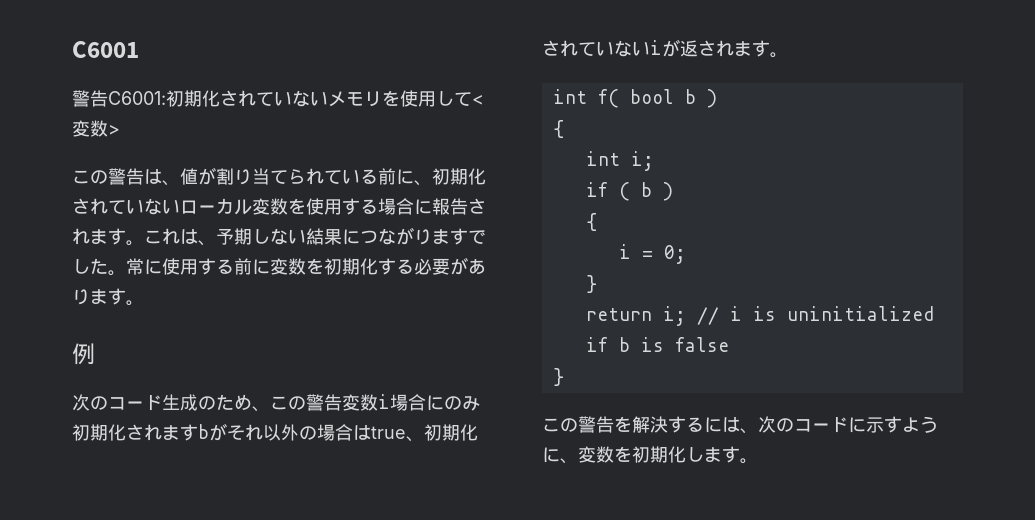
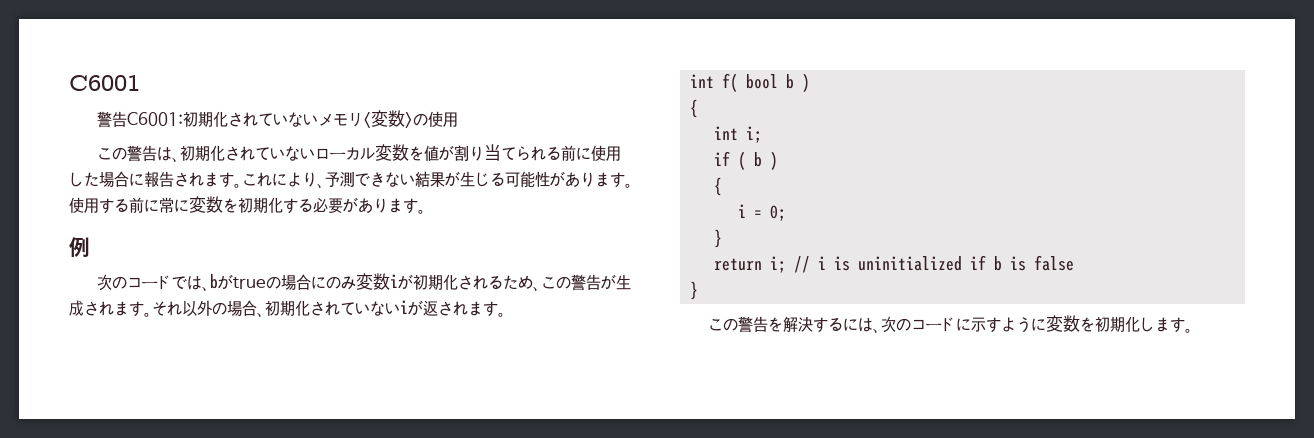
- 警告C6001:初期化されていないメモリを使用して<変数>
+ 警告C6001:初期化されていないメモリ<変数>の使用
- この警告は、値が割り当てられている前に、初期化されていないローカル変数を使用する場合に報告されます。
+ この警告は、初期化されていないローカル変数を値が割り当てられる前に使用した場合に報告されます。
- これは、予期しない結果につながりますでした。常に使用する前に変数を初期化する必要があります。
+ これにより、予測できない結果が生じる可能性があります。使用する前に常に変数を初期化する必要があります。
- 次のコード生成のため、この警告変数i場合にのみ初期化されますbがそれ以外の場合はtrue、初期化されていないiが返されます。
+ 次のコードでは、bがtrueの場合にのみ変数iが初期化されるため、この警告が生成されます。それ以外の場合、初期化されていないiが返されます。
- この警告を解決するには、次のコードに示すように、変数を初期化します。
+ この警告を解決するには、次のコードに示すように変数を初期化します。

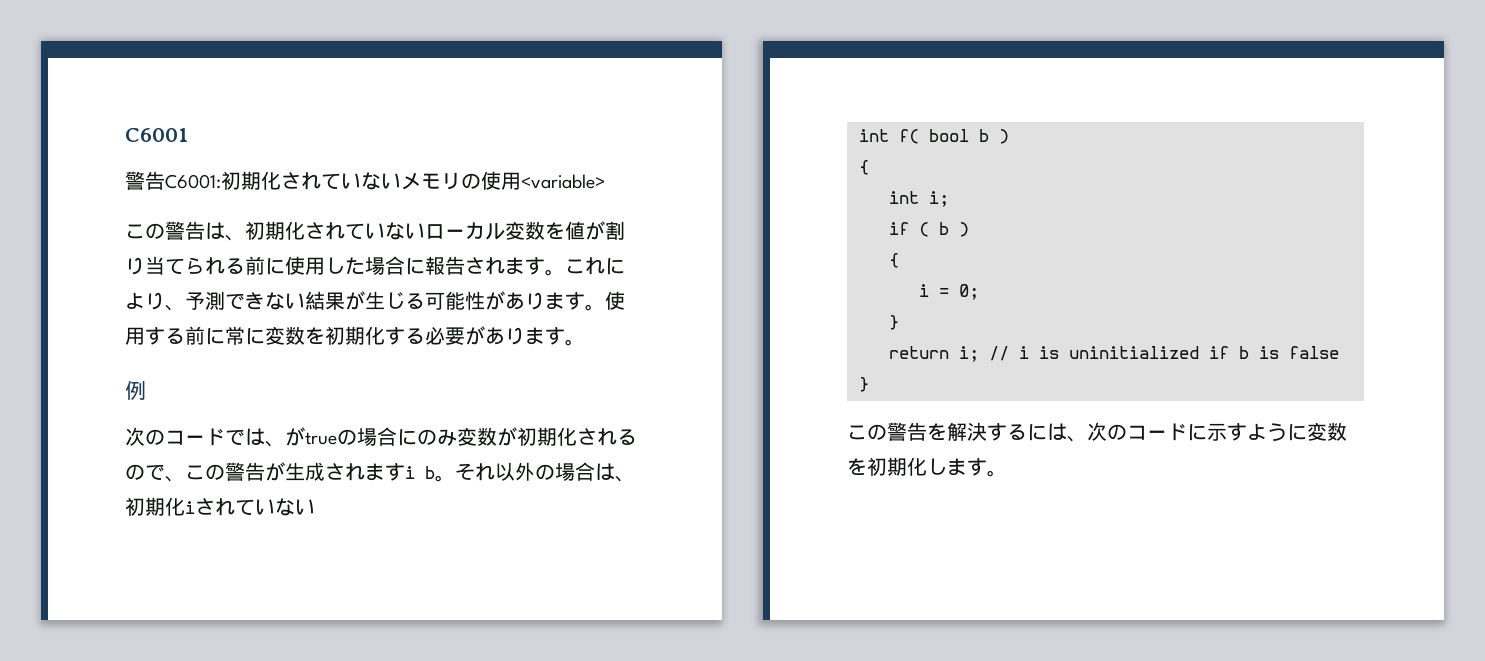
- 警告C6001:初期化されていないメモリ<変数>の使用
+ 警告C6001:初期化されていないメモリの使用<variable>
- 次のコードでは、bがtrueの場合にのみ変数iが初期化されるため、この警告が生成されます。
+ 次のコードでは、がtrueの場合にのみ変数が初期化されるので、この警告が生成されますi b。
- それ以外の場合、初期化されていないiが返されます。
+ それ以外の場合は、初期化iされていない

